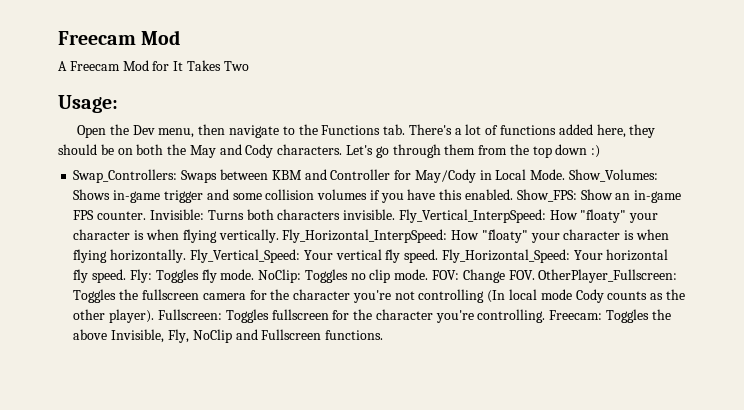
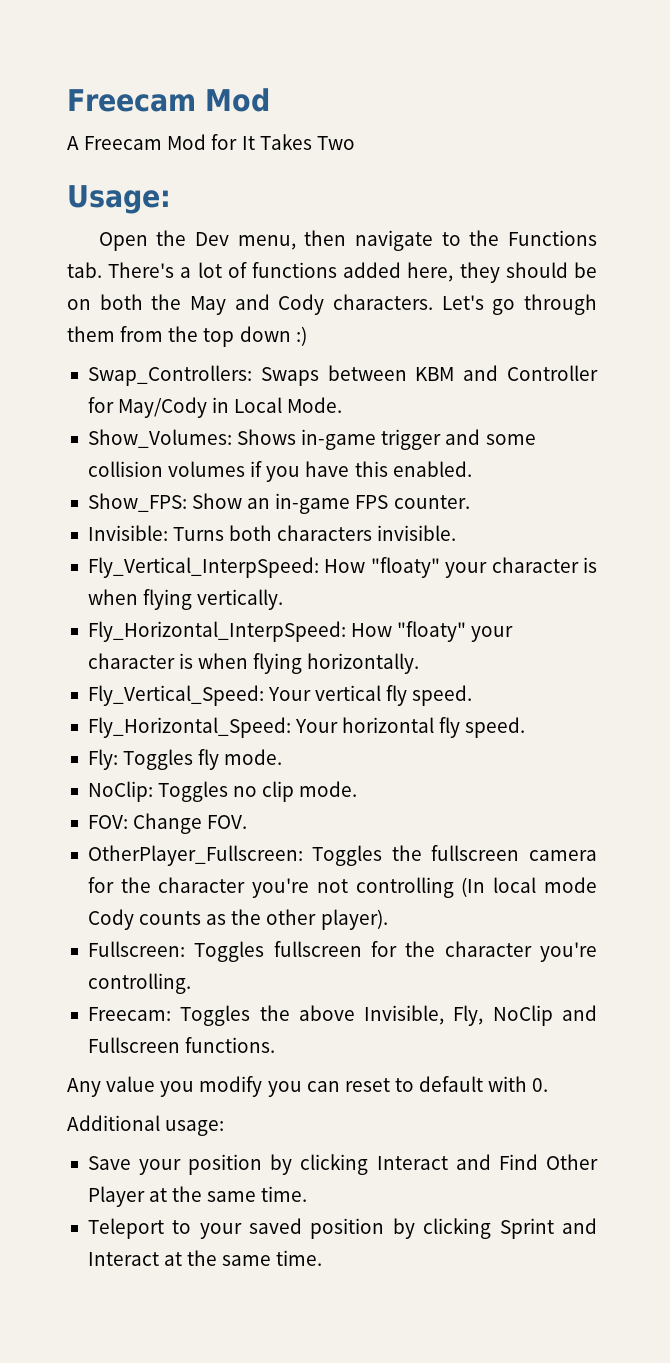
- Swaps between KBM and Controller for May/Cody in Local Mode. Show_Volumes:
+ Swaps between KBM and Controller for May/Cody in Local Mode.
+ Show_Volumes:
- Shows in-game trigger and some collision volumes if you have this enabled. Show_FPS:
+ Shows in-game trigger and some collision volumes if you have this enabled.
+ Show_FPS:
- Show an in-game FPS counter. Invisible:
+ Show an in-game FPS counter.
+ Invisible:
- Turns both characters invisible. Fly_Vertical_InterpSpeed:
+ Turns both characters invisible.
+ Fly_Vertical_InterpSpeed:
- How "floaty" your character is when flying vertically. Fly_Horizontal_InterpSpeed:
+ How "floaty" your character is when flying vertically.
+ Fly_Horizontal_InterpSpeed:
- How "floaty" your character is when flying horizontally. Fly_Vertical_Speed:
+ How "floaty" your character is when flying horizontally.
+ Fly_Vertical_Speed:
- Your vertical fly speed. Fly_Horizontal_Speed:
+ Your vertical fly speed.
+ Fly_Horizontal_Speed:
- Your horizontal fly speed. Fly:
+ Your horizontal fly speed.
+ Fly:
- Toggles fly mode. NoClip:
+ Toggles fly mode.
+ NoClip:
- Toggles no clip mode. FOV:
+ Toggles no clip mode.
+ FOV:
- Change FOV. OtherPlayer_Fullscreen:
+ Change FOV.
+ OtherPlayer_Fullscreen:
- Toggles the fullscreen camera for the character you're not controlling (In local mode Cody counts as the other player). Fullscreen:
+ Toggles the fullscreen camera for the character you're not controlling (In local mode Cody counts as the other player).
+ Fullscreen:
- Toggles fullscreen for the character you're controlling. Freecam:
+ Toggles fullscreen for the character you're controlling.
+ Freecam:
+ Any value you modify you can reset to default with 0.
+ Additional usage:
+ Save your position by clicking Interact and Find Other Player at the same time.
+ Teleport to your saved position by clicking Sprint and Interact at the same time.

